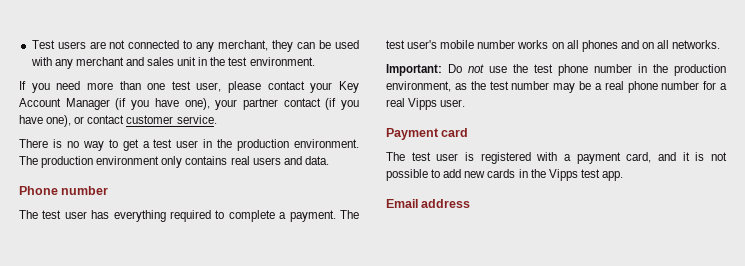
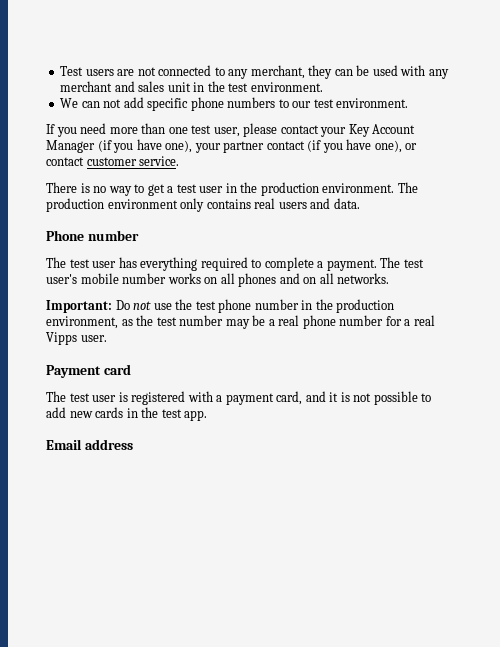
+ We can not add specific phone numbers to our test environment.
- The test user is registered with a payment card, and it is not possible to add new cards in the Vipps test app.
+ The test user is registered with a payment card, and it is not possible to add new cards in the test app.

